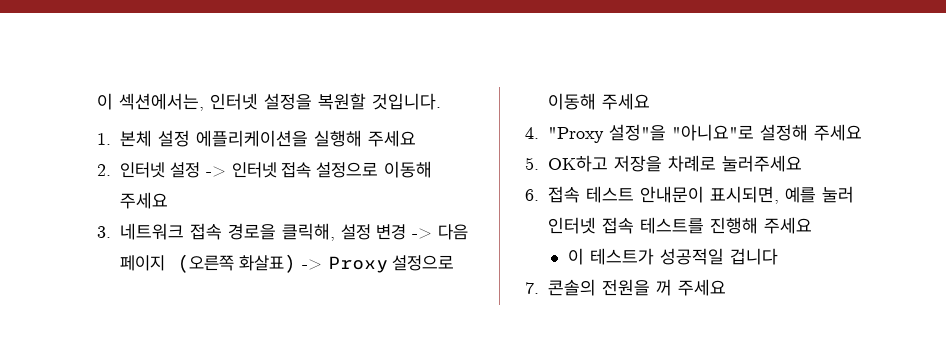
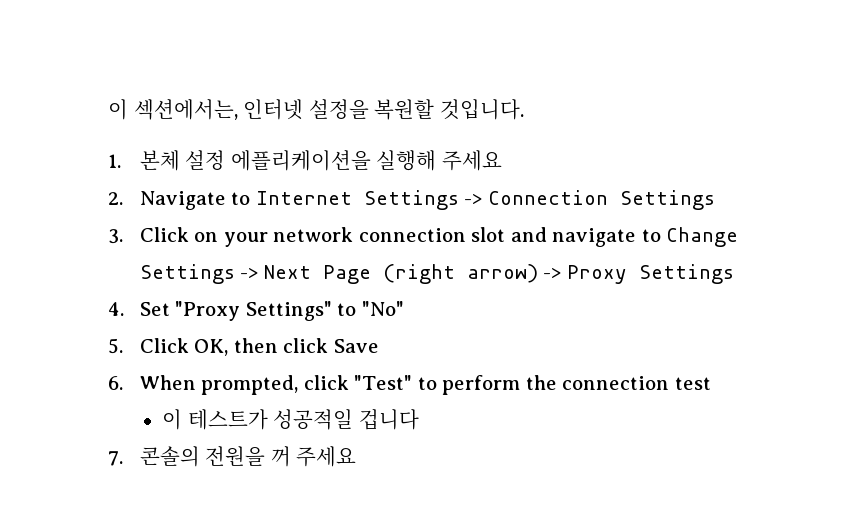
- 2. 인터넷 설정 -> 인터넷 접속 설정으로 이동해 주세요
- 3. 네트워크 접속 경로을 클릭해, 설정 변경 -> 다음 페이지 (오른쪽 화살표) -> Proxy 설정으로 이동해 주세요
- 4. "Proxy 설정"을 "아니요"로 설정해 주세요
- 5. OK하고 저장을 차례로 눌러주세요
- 6. 접속 테스트 안내문이 표시되면, 예를 눌러 인터넷 접속 테스트를 진행해 주세요
+ 2. Navigate to Internet Settings -> Connection Settings
+ 3. Click on your network connection slot and navigate to Change Settings -> Next Page (right arrow) -> Proxy Settings
+ 4. Set "Proxy Settings" to "No"
+ 5. Click OK, then click Save
+ 6. When prompted, click "Test" to perform the connection test

